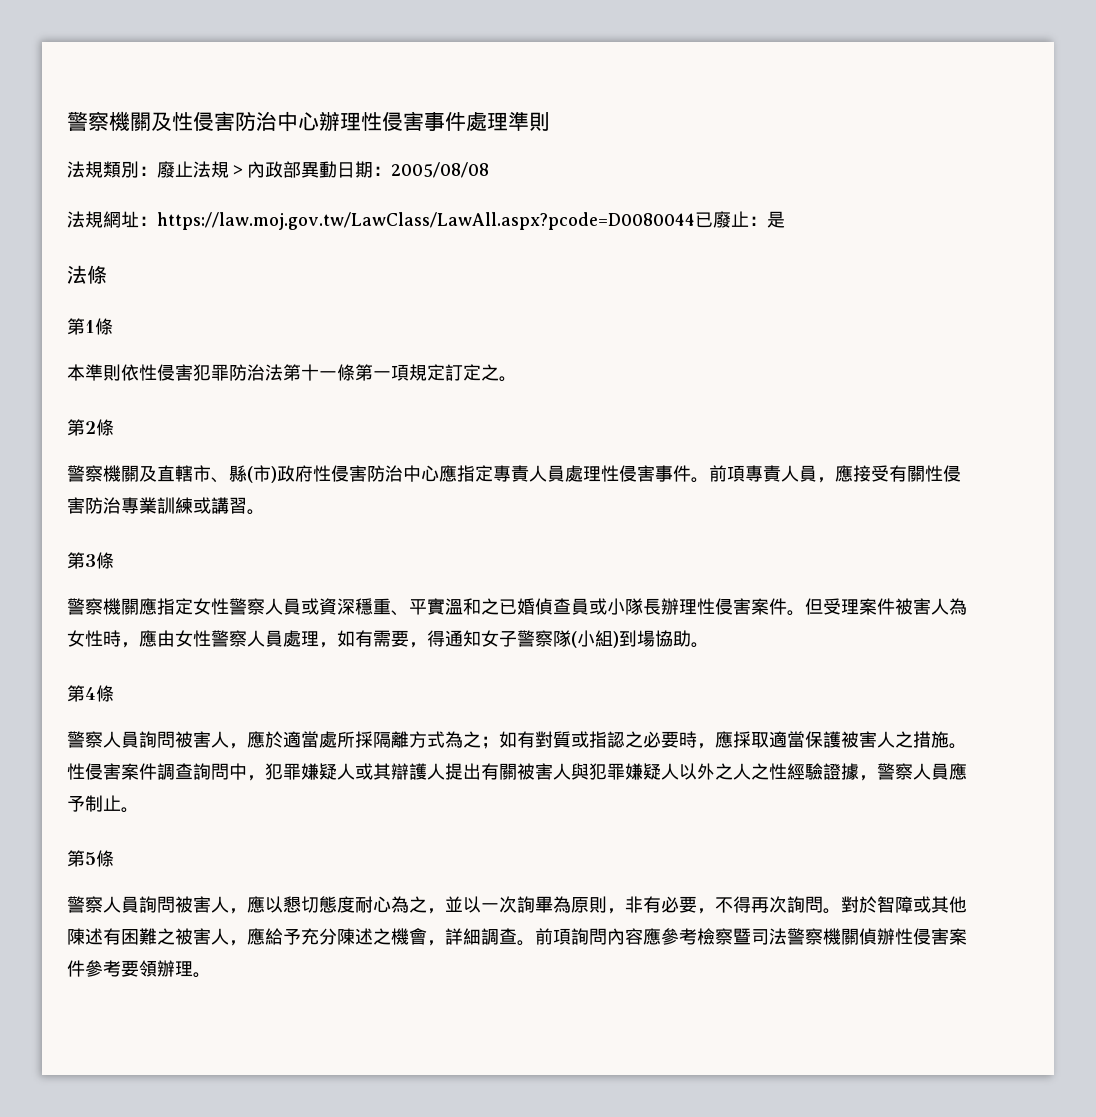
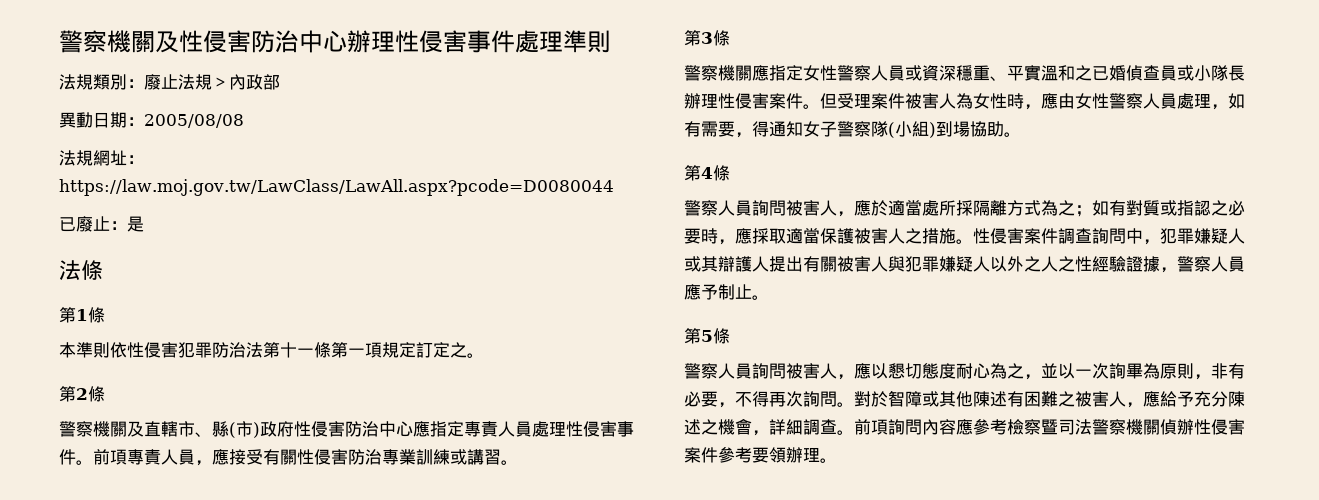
- 法規類別：廢止法規＞內政部異動日期：2005/08/08
+ 法規類別：廢止法規＞內政部
+ 異動日期：2005/08/08
- 法規網址：https://law.moj.gov.tw/LawClass/LawAll.aspx?pcode=D0080044已廢止：是
+ 法規網址：https://law.moj.gov.tw/LawClass/LawAll.aspx?pcode=D0080044
+ 已廢止：是

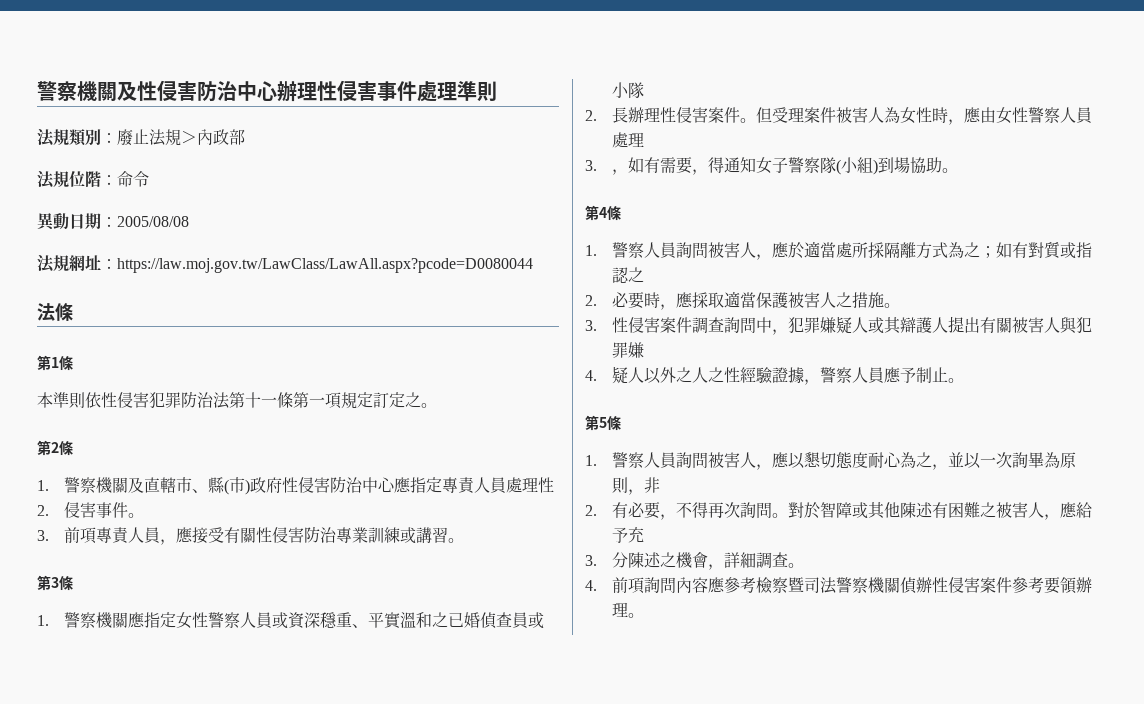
+ 法規位階：命令
- 已廢止：是
- 警察機關及直轄市、縣(市)政府性侵害防治中心應指定專責人員處理性侵害事件。前項專責人員，應接受有關性侵害防治專業訓練或講習。
+ 1.警察機關及直轄市、縣(市)政府性侵害防治中心應指定專責人員處理性
+ 2.侵害事件。
+ 3.前項專責人員，應接受有關性侵害防治專業訓練或講習。
- 警察機關應指定女性警察人員或資深穩重、平實溫和之已婚偵查員或小隊長辦理性侵害案件。
+ 1.警察機關應指定女性警察人員或資深穩重、平實溫和之已婚偵查員或小隊
+ 2.長辦理性侵害案件。
- 但受理案件被害人為女性時，應由女性警察人員處理，如有需要，得通知女子警察隊(小組)到場協助。
+ 但受理案件被害人為女性時，應由女性警察人員處理
+ 3.，如有需要，得通知女子警察隊(小組)到場協助。
- 警察人員詢問被害人，應於適當處所採隔離方式為之；如有對質或指認之必要時，應採取適當保護被害人之措施。性侵害案件調查詢問中，犯罪嫌疑人或其辯護人提出有關被害人與犯罪嫌疑人以外之人之性經驗證據，警察人員應予制止。
+ 1.警察人員詢問被害人，應於適當處所採隔離方式為之；如有對質或指認之
+ 2.必要時，應採取適當保護被害人之措施。
+ 3.性侵害案件調查詢問中，犯罪嫌疑人或其辯護人提出有關被害人與犯罪嫌
+ 4.疑人以外之人之性經驗證據，警察人員應予制止。
- 警察人員詢問被害人，應以懇切態度耐心為之，並以一次詢畢為原則，非有必要，不得再次詢問。
+ 1.警察人員詢問被害人，應以懇切態度耐心為之，並以一次詢畢為原則，非
+ 2.有必要，不得再次詢問。
- 對於智障或其他陳述有困難之被害人，應給予充分陳述之機會，詳細調查。前項詢問內容應參考檢察暨司法警察機關偵辦性侵害案件參考要領辦理。
+ 對於智障或其他陳述有困難之被害人，應給予充
+ 3.分陳述之機會，詳細調查。
+ 4.前項詢問內容應參考檢察暨司法警察機關偵辦性侵害案件參考要領辦理。

